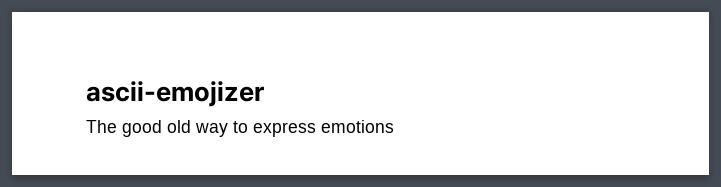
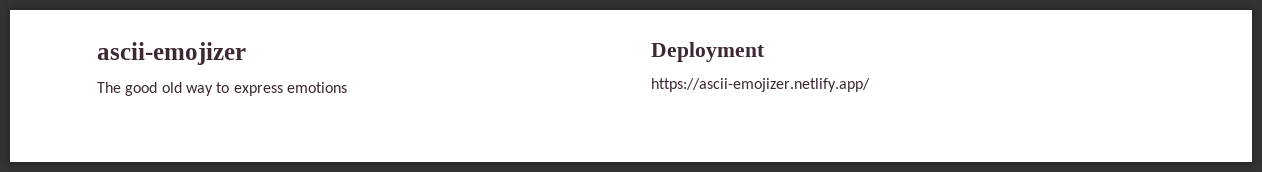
+ Deployment
+ https://ascii-emojizer.netlify.app/

